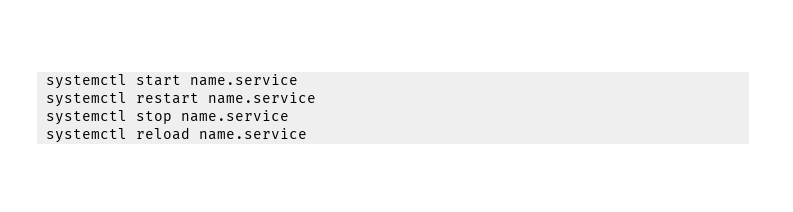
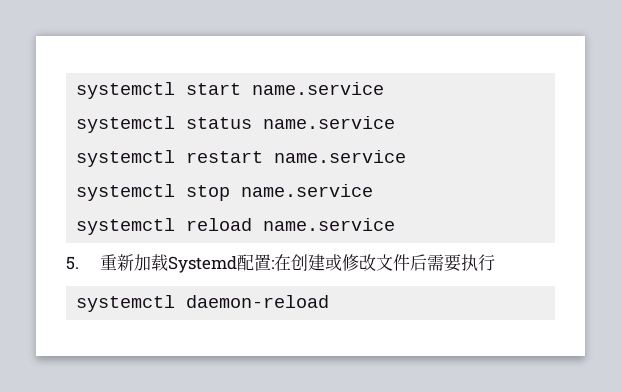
+ systemctl status name.service
+ 5.重新加载Systemd配置:在创建或修改文件后需要执行
+ systemctl daemon-reload

